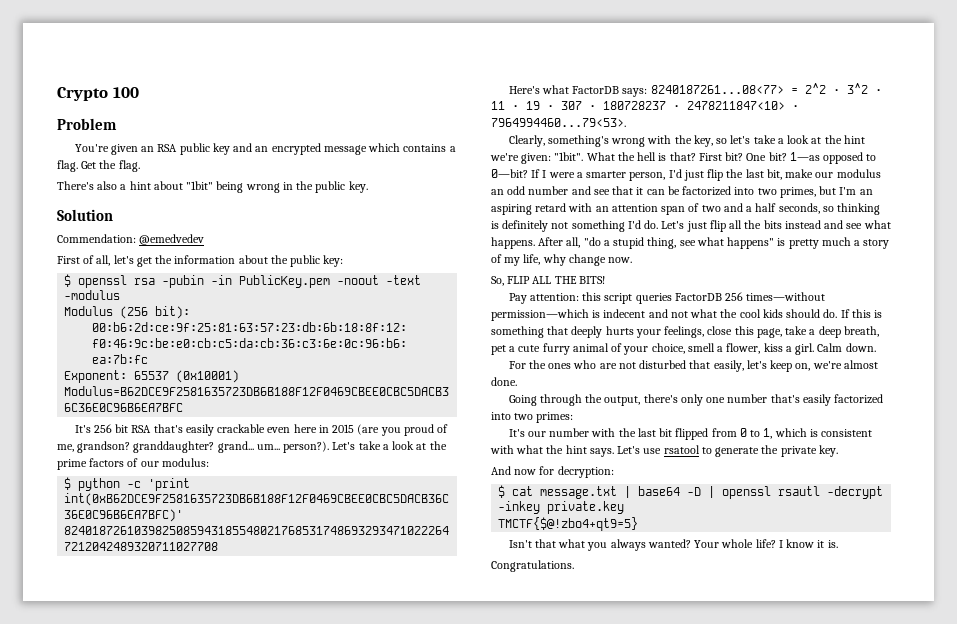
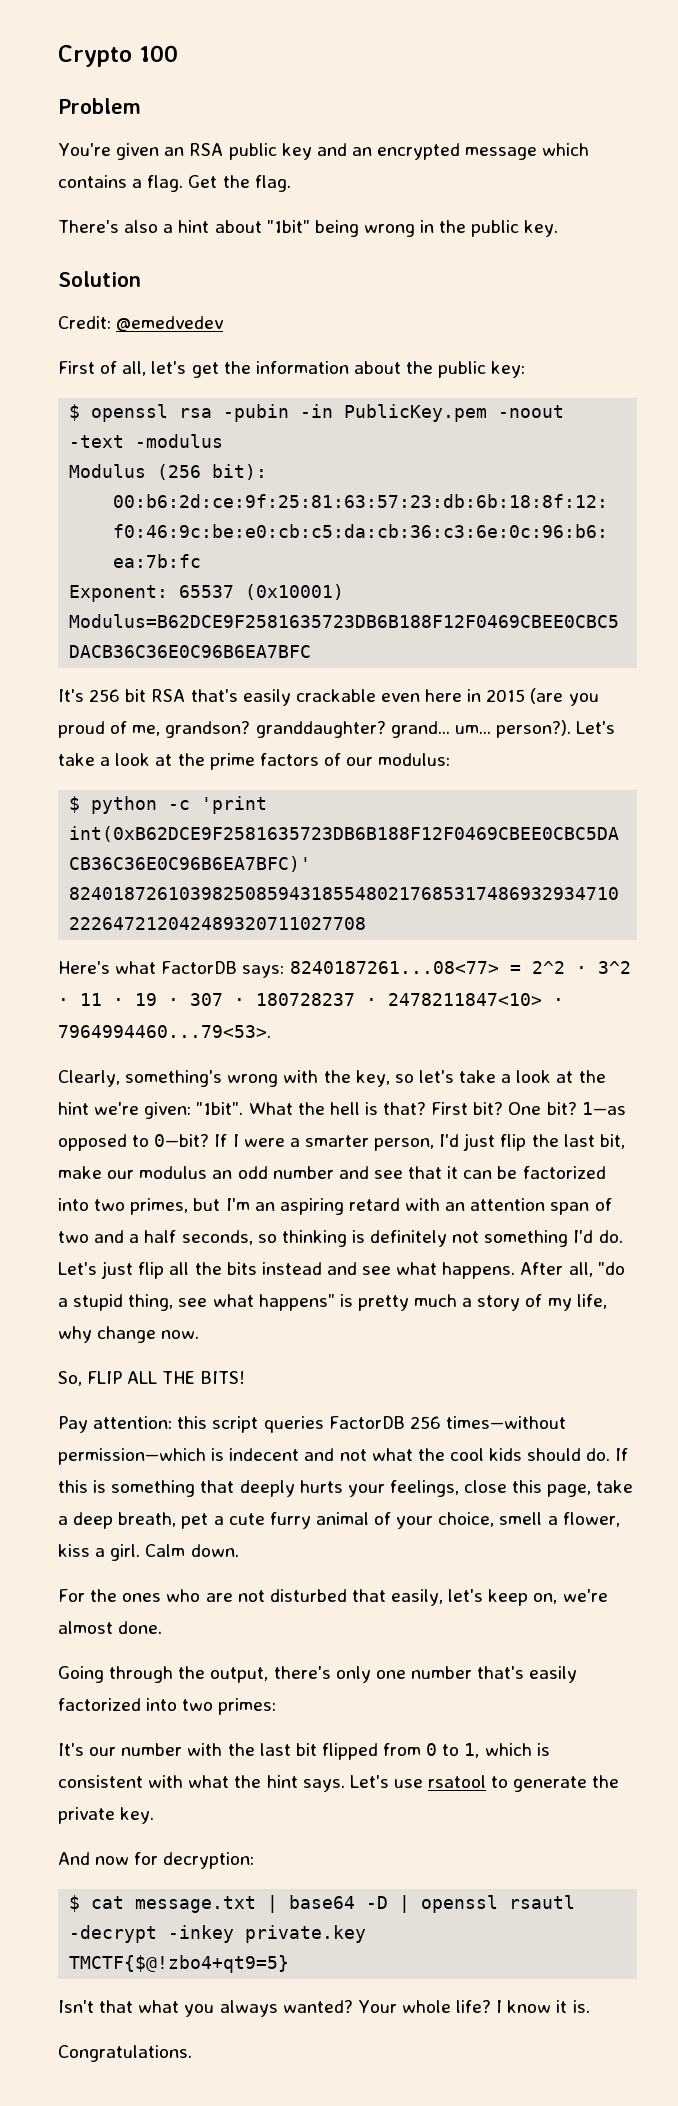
- Commendation: @emedvedev
+ Credit: @emedvedev

